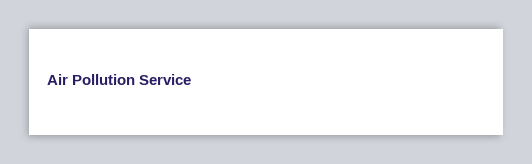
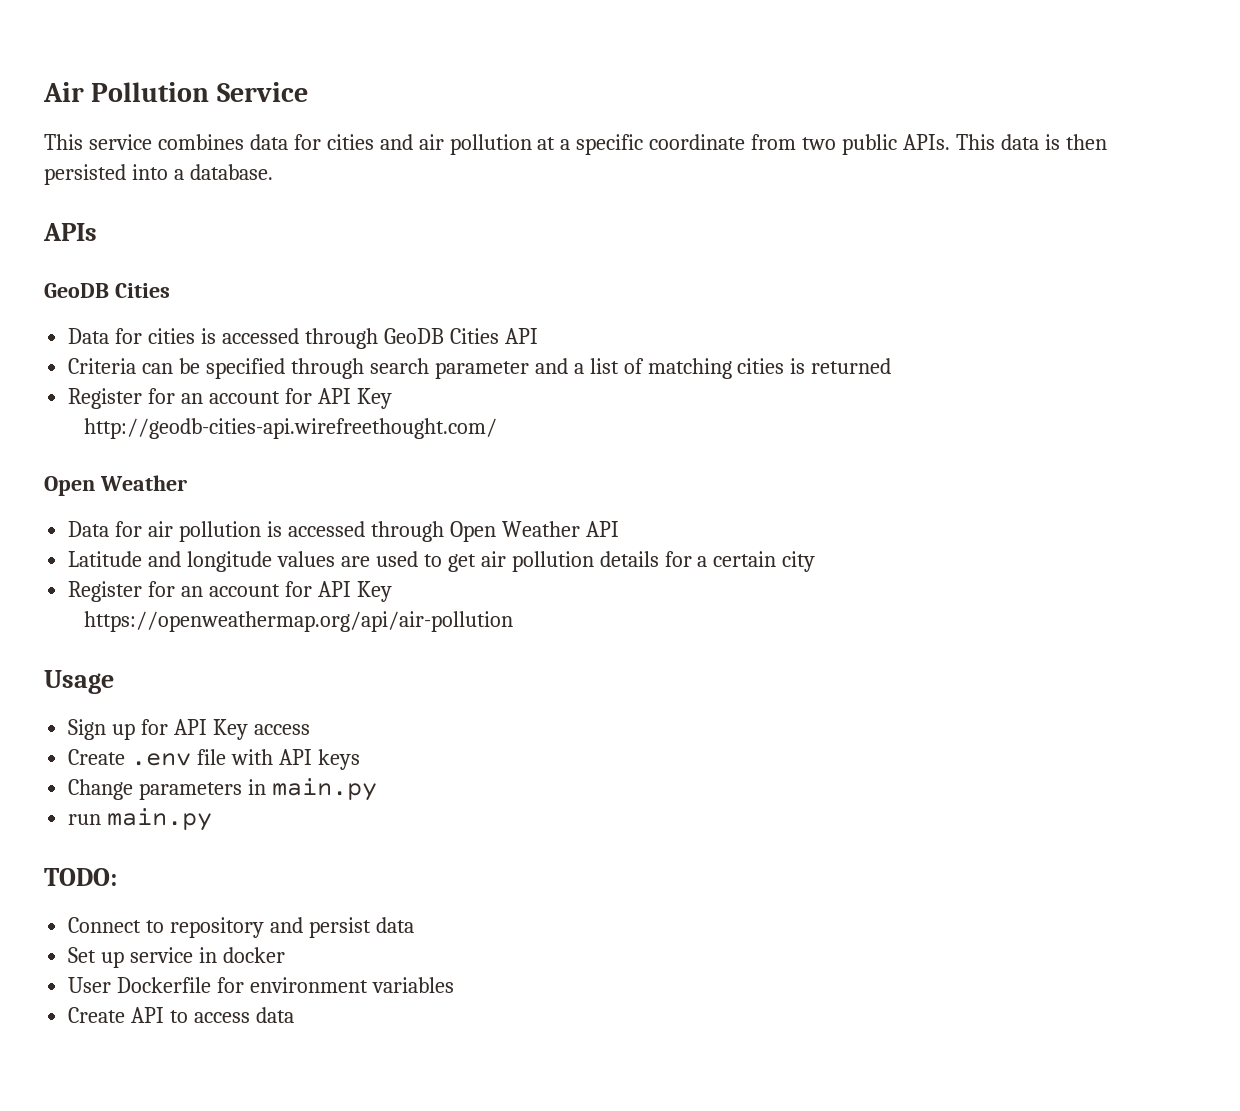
+ This service combines data for cities and air pollution at a specific coordinate from two public APIs. This data is then persisted into a database.
+ APIs
+ GeoDB Cities
+ Data for cities is accessed through GeoDB Cities API
+ Criteria can be specified through search parameter and a list of matching cities is returned
+ Register for an account for API Key
+ http://geodb-cities-api.wirefreethought.com/
+ Open Weather
+ Data for air pollution is accessed through Open Weather API
+ Latitude and longitude values are used to get air pollution details for a certain city
+ Register for an account for API Key
+ https://openweathermap.org/api/air-pollution
+ Usage
+ Sign up for API Key access
+ Create .env file with API keys
+ Change parameters in main.py
+ run main.py
+ TODO:
+ Connect to repository and persist data
+ Set up service in docker
+ User Dockerfile for environment variables
+ Create API to access data

